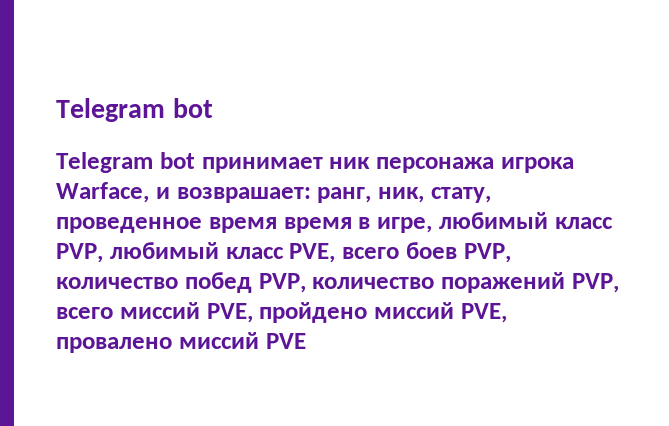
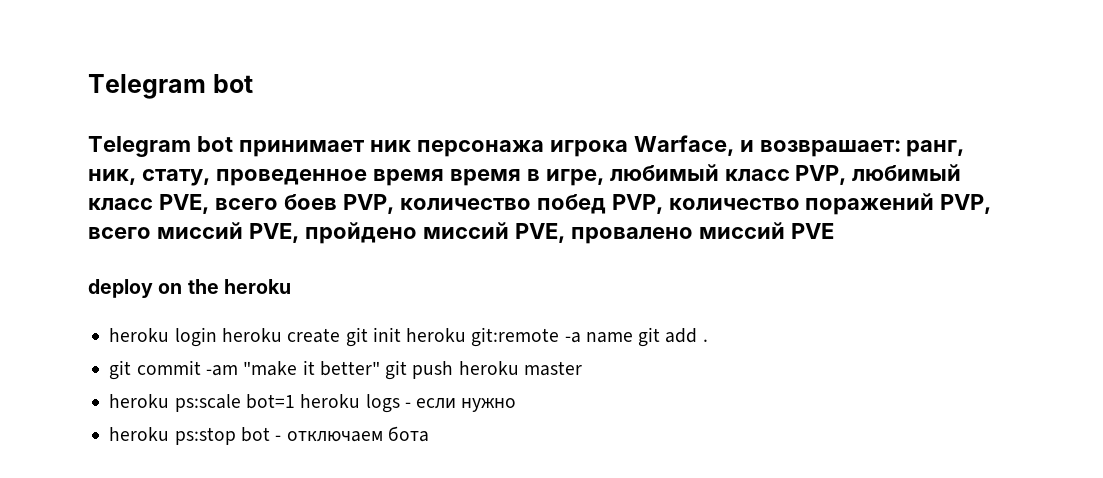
+ deploy on the heroku
+ heroku login heroku create git init heroku git:remote -a name git add .
+ git commit -am "make it better" git push heroku master
+ heroku ps:scale bot=1 heroku logs - если нужно
+ heroku ps:stop bot - отключаем бота

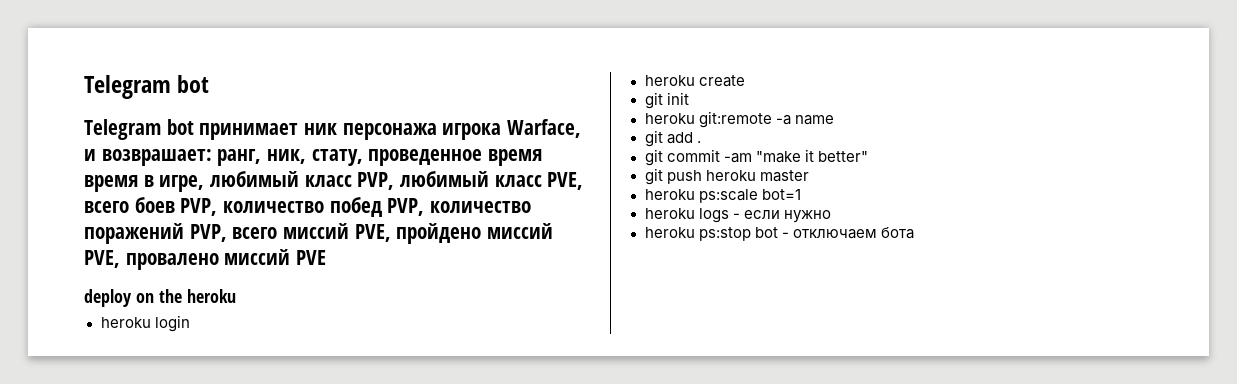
- heroku login heroku create git init heroku git:remote -a name git add .
+ heroku login
+ heroku create
+ git init
+ heroku git:remote -a name
+ git add .
- git commit -am "make it better" git push heroku master
+ git commit -am "make it better"
+ git push heroku master
- heroku ps:scale bot=1 heroku logs - если нужно
+ heroku ps:scale bot=1
+ heroku logs - если нужно

